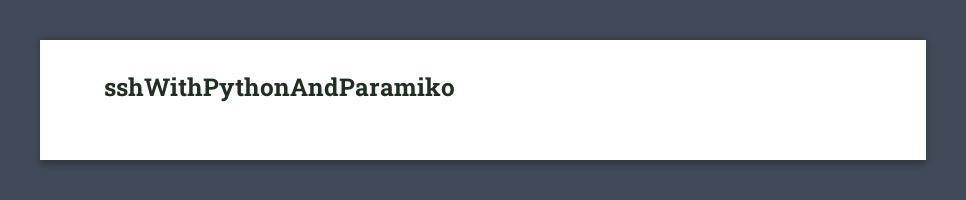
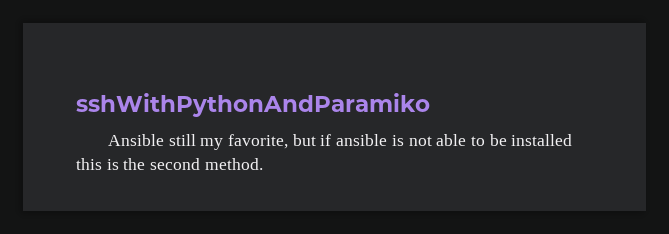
+ Ansible still my favorite, but if ansible is not able to be installed this is the second method.

